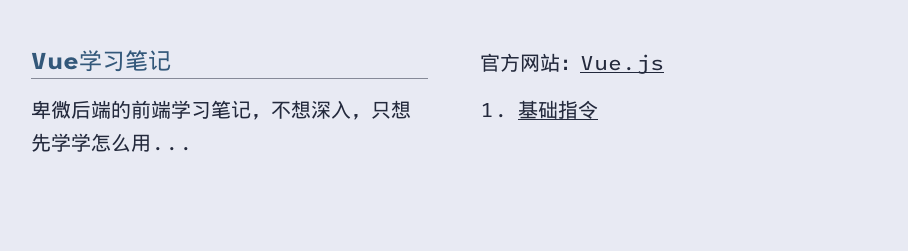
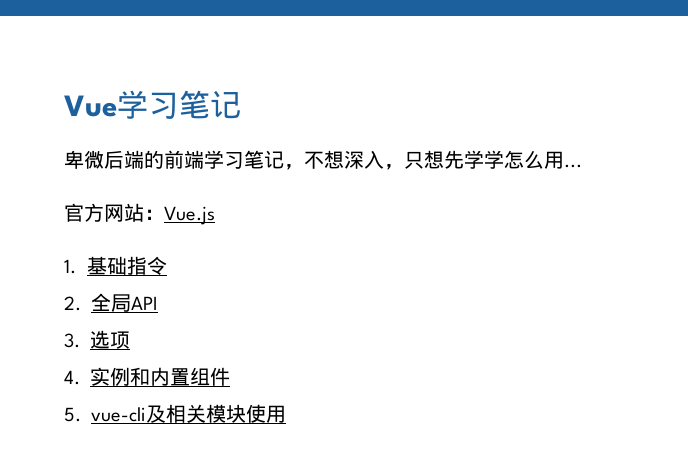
+ 2.全局API
+ 3.选项
+ 4.实例和内置组件
+ 5. vue-cli及相关模块使用

